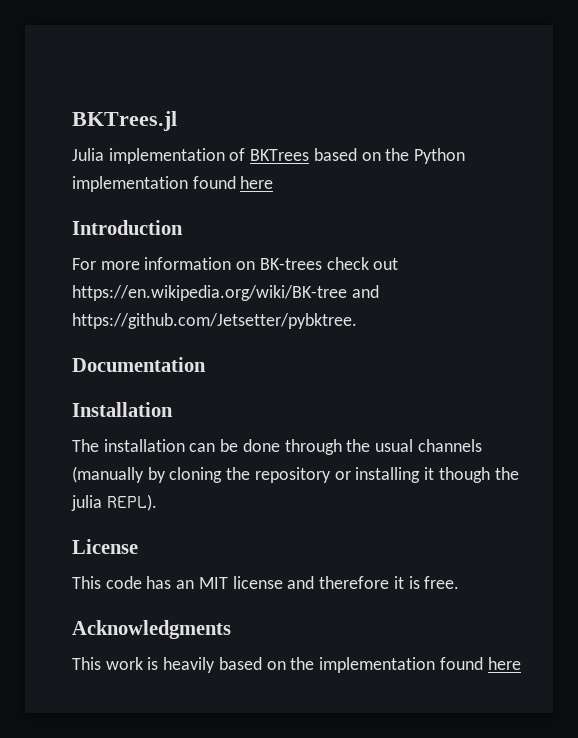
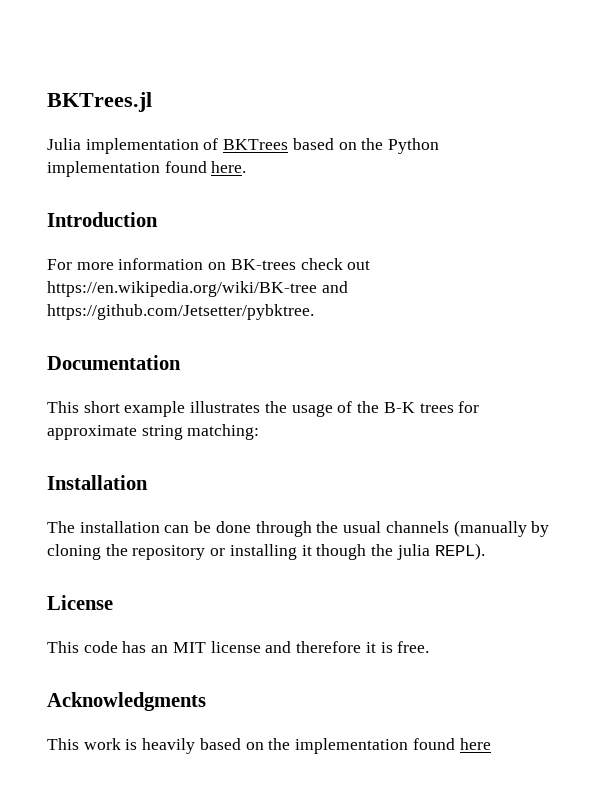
- Julia implementation of BKTrees based on the Python implementation found here
+ Julia implementation of BKTrees based on the Python implementation found here.
+ This short example illustrates the usage of the B-K trees for approximate string matching:

